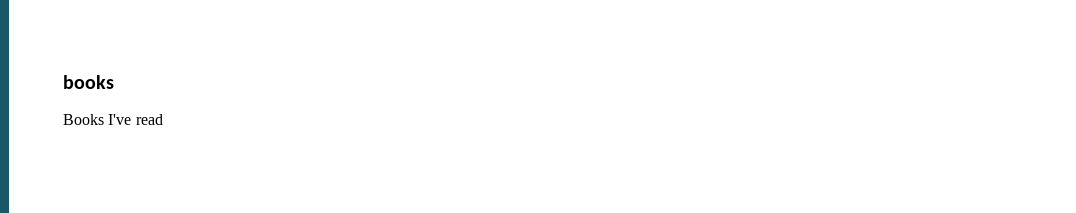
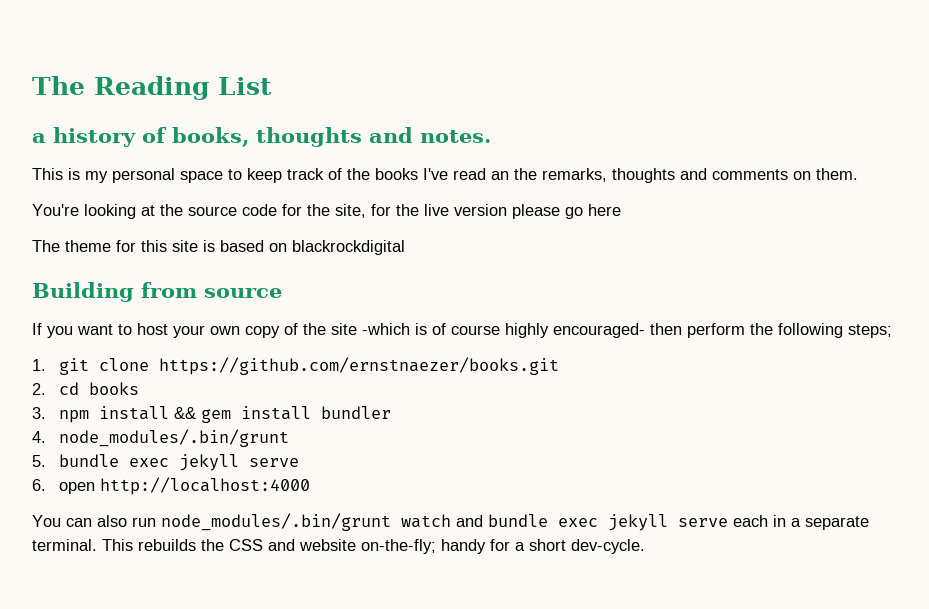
- books
- Books I've read
+ The Reading List
+ a history of books, thoughts and notes.
+ This is my personal space to keep track of the books I've read an the remarks, thoughts and comments on them.
+ You're looking at the source code for the site, for the live version please go here
+ The theme for this site is based on blackrockdigital
+ Building from source
+ If you want to host your own copy of the site -which is of course highly encouraged- then perform the following steps;
+ 1. git clone https://github.com/ernstnaezer/books.git
+ 2. cd books
+ 3. npm install && gem install bundler
+ 4. node_modules/.bin/grunt
+ 5. bundle exec jekyll serve
+ 6. open http://localhost:4000
+ You can also run node_modules/.bin/grunt watch and bundle exec jekyll serve each in a separate terminal. This rebuilds the CSS and website on-the-fly; handy for a short dev-cycle.

